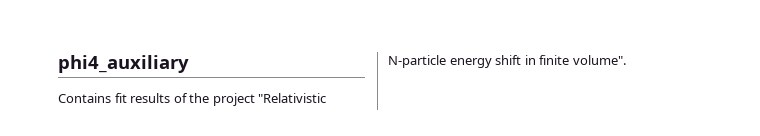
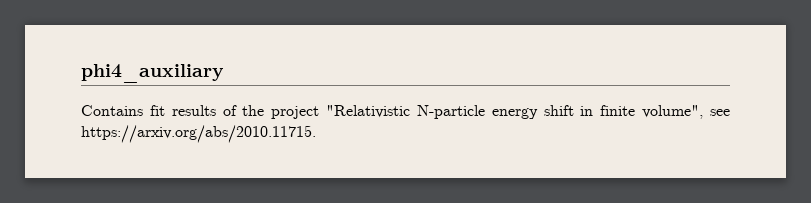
- Contains fit results of the project "Relativistic N-particle energy shift in finite volume".
+ Contains fit results of the project "Relativistic N-particle energy shift in finite volume", see https://arxiv.org/abs/2010.11715.

